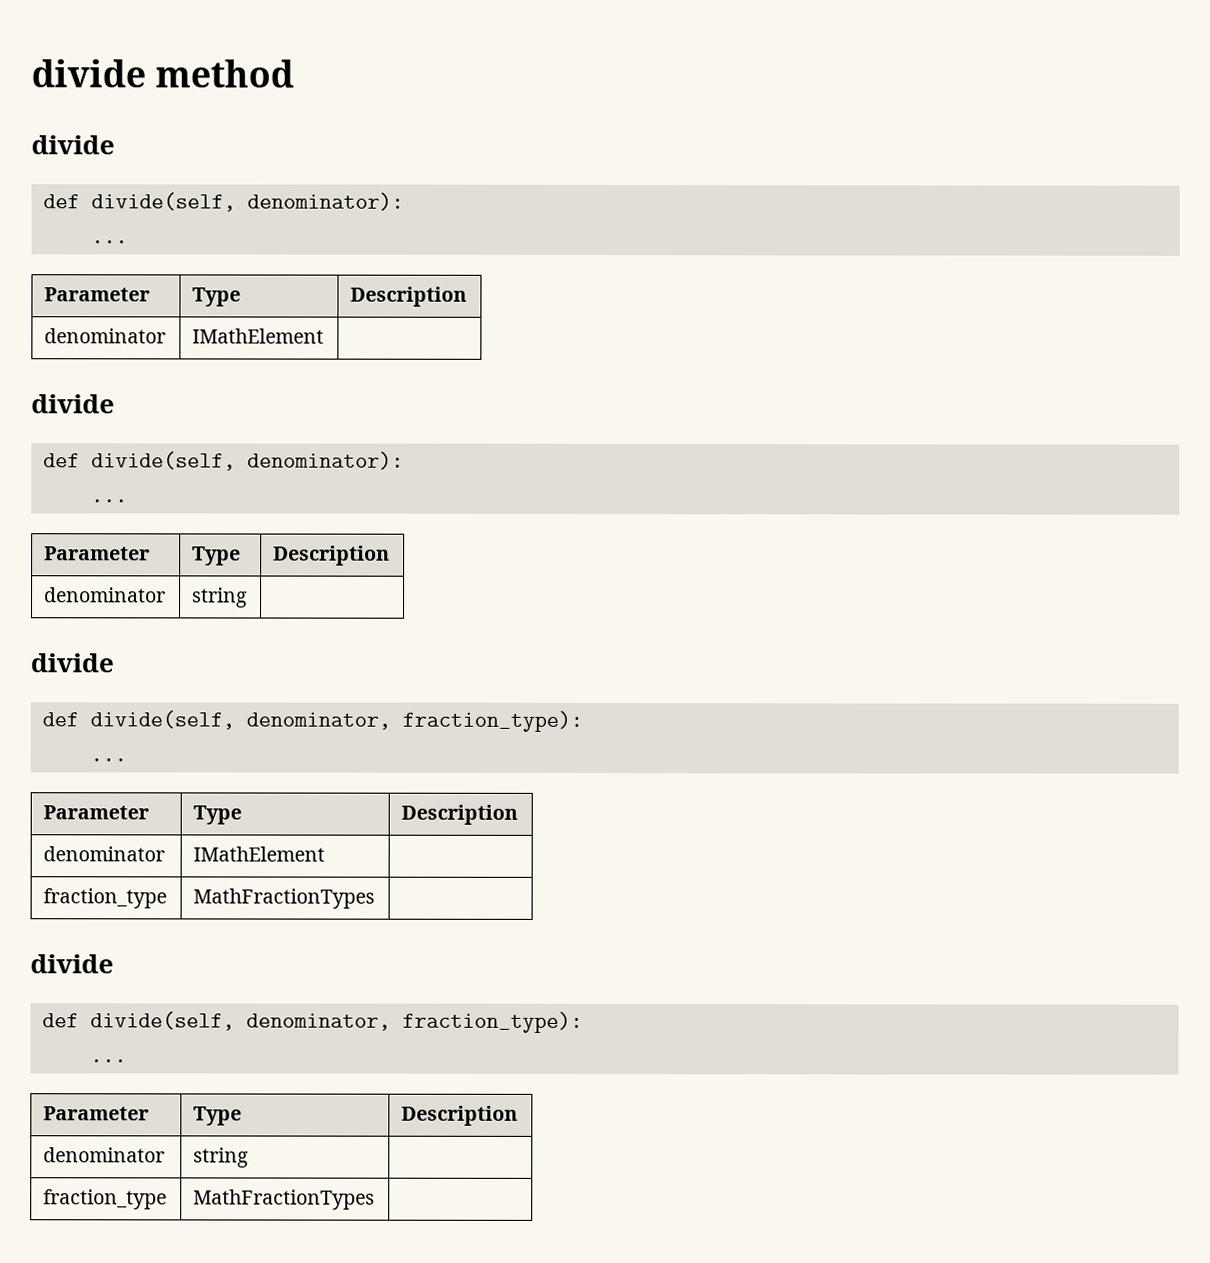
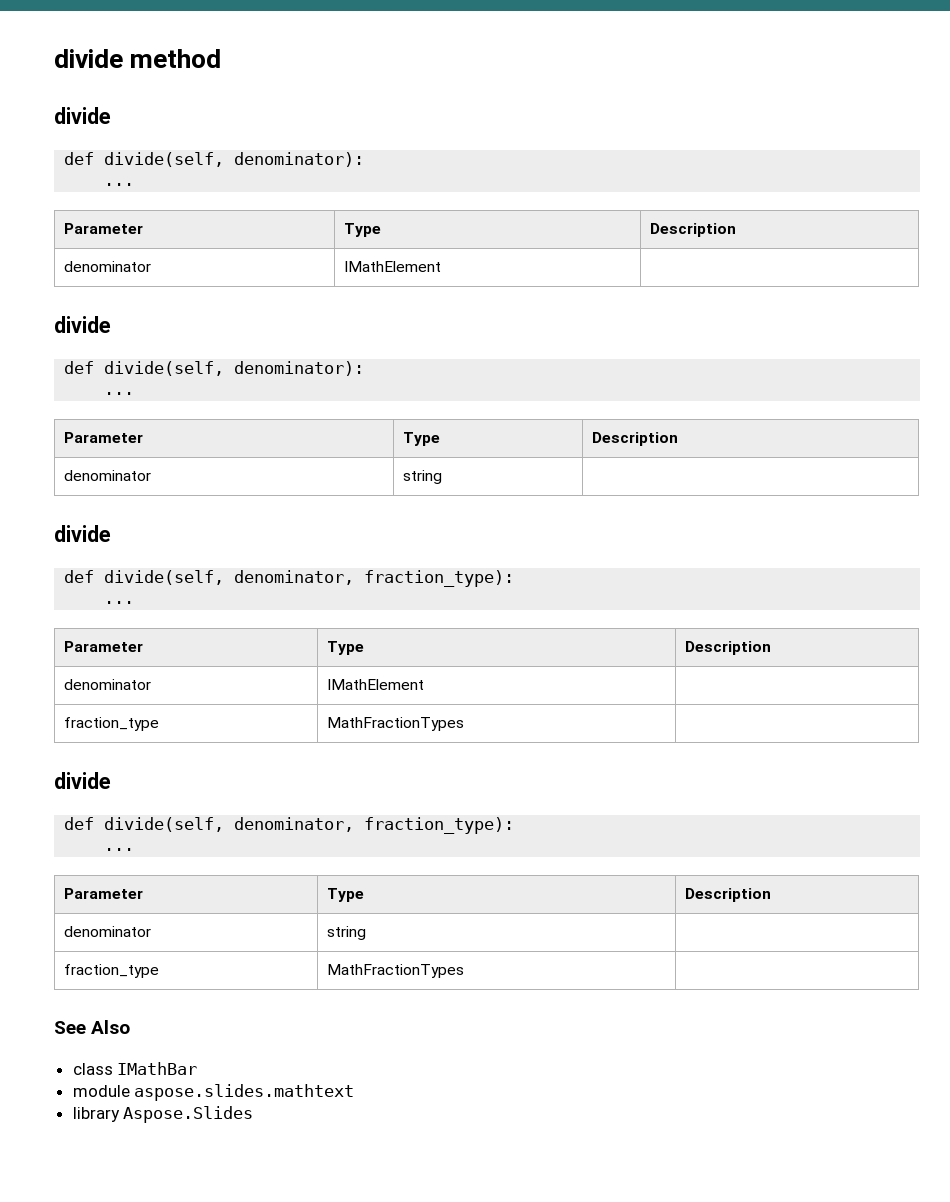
+ See Also
+ class IMathBar
+ module aspose.slides.mathtext
+ library Aspose.Slides

